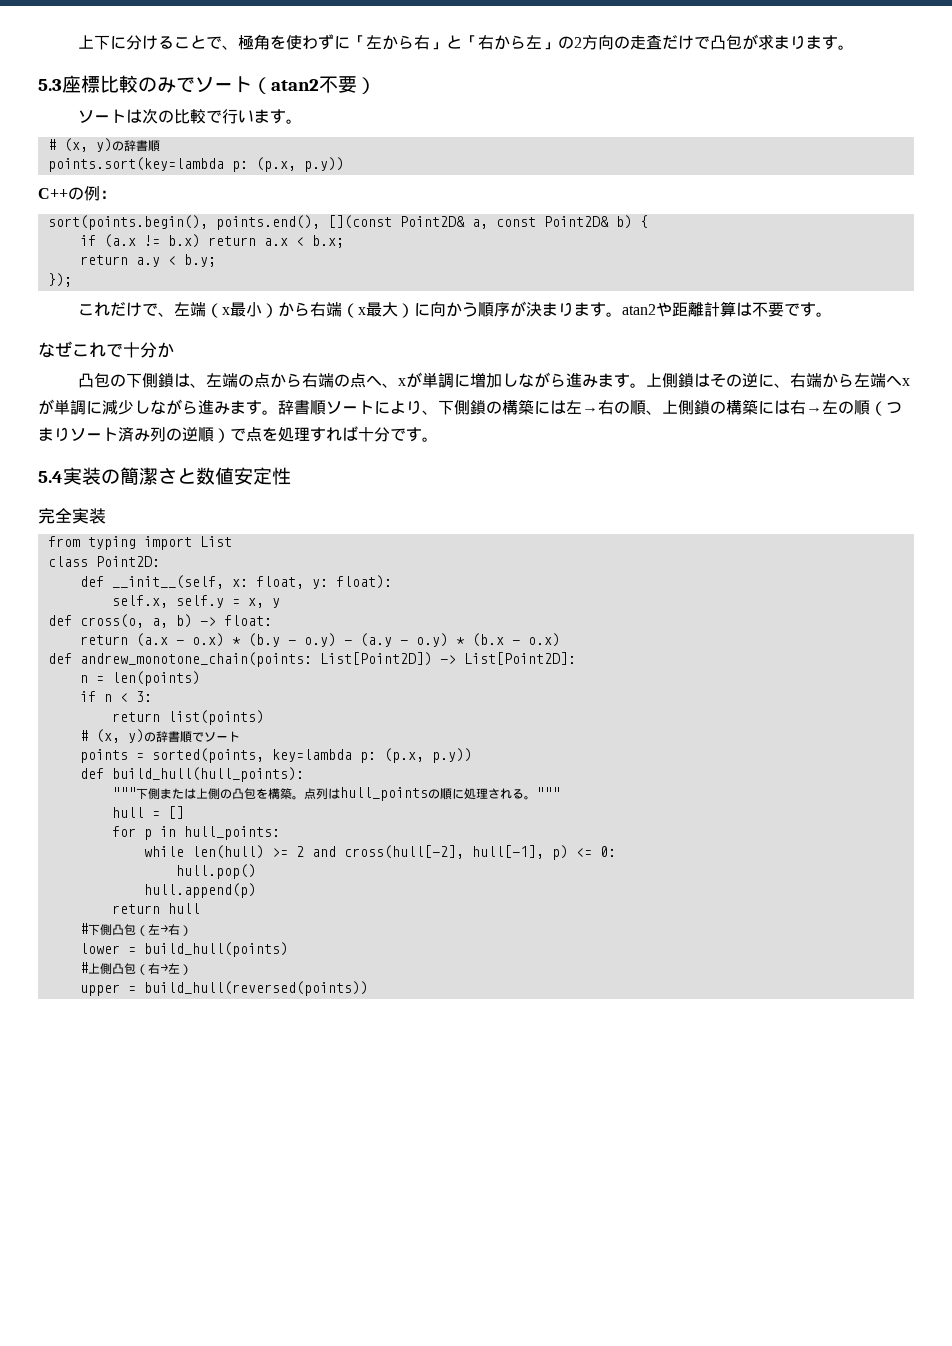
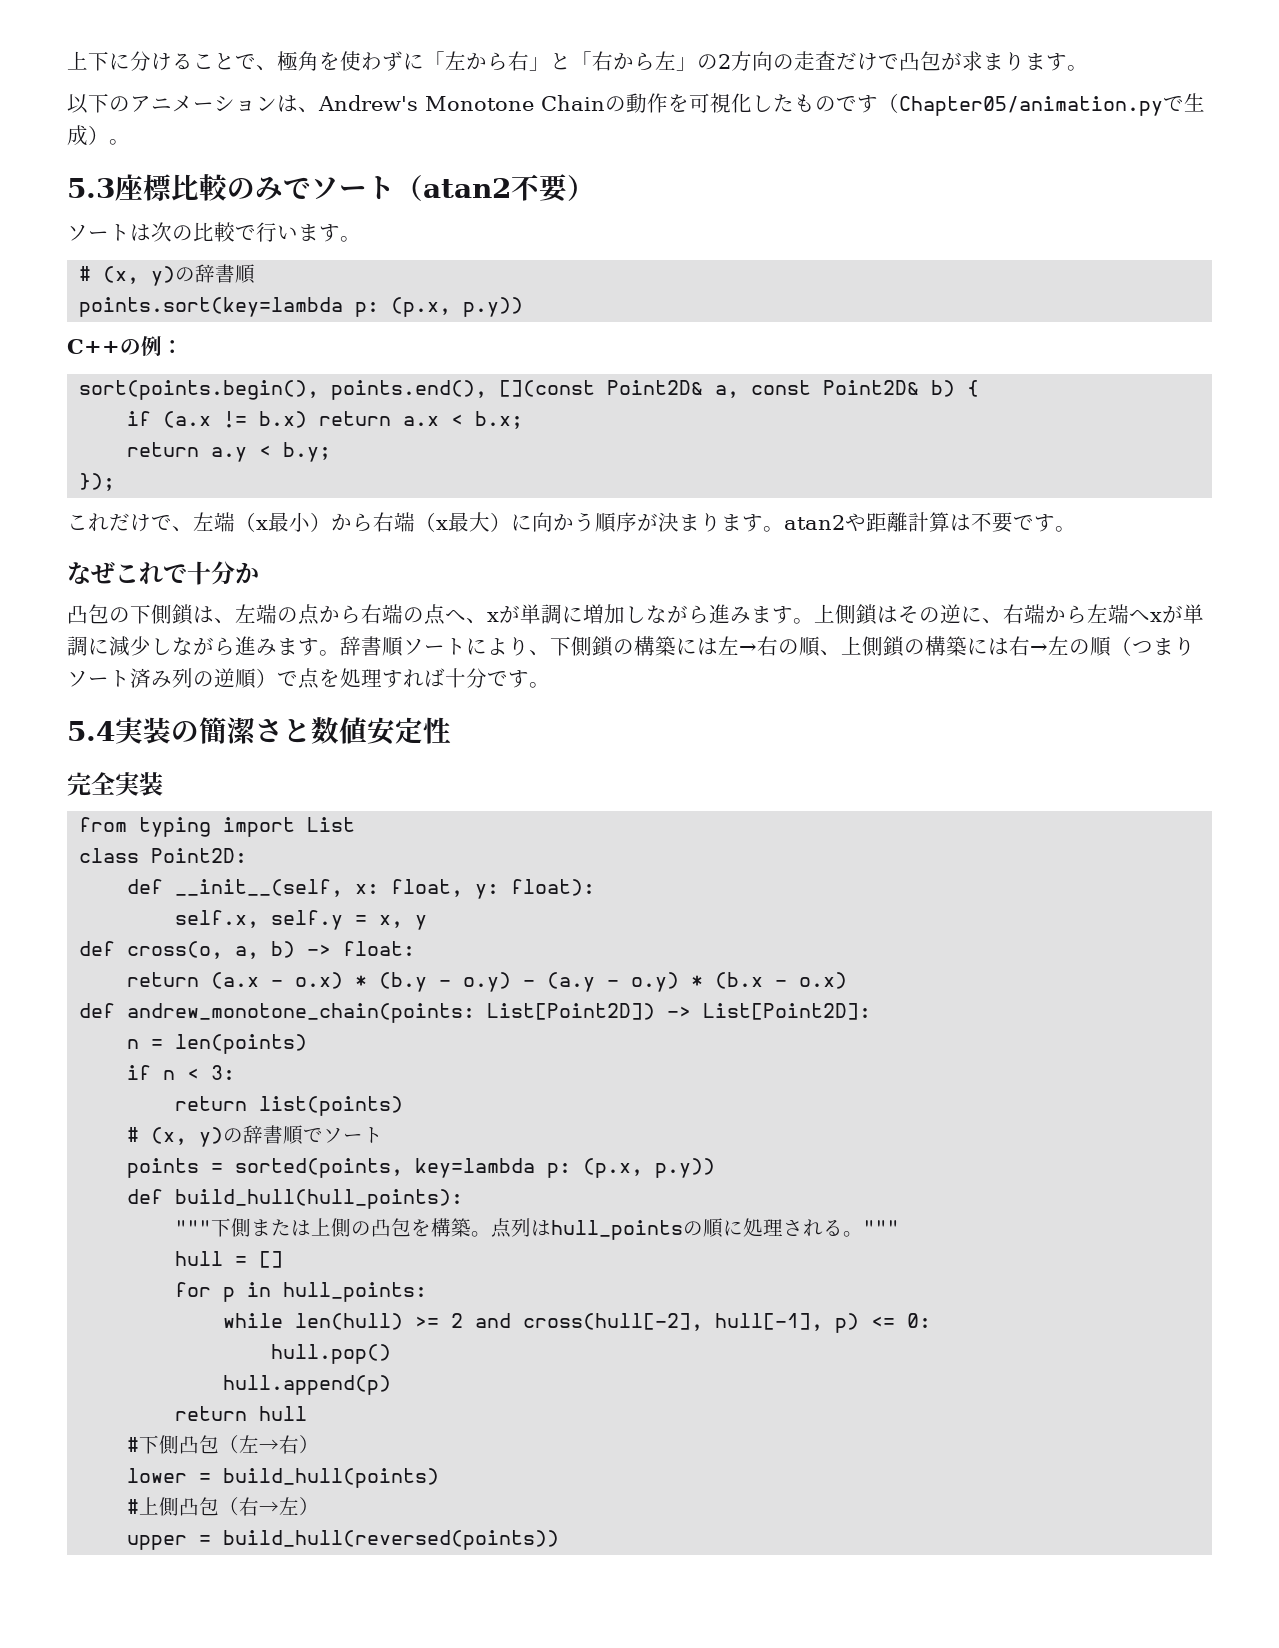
+ 以下のアニメーションは、Andrew's Monotone Chainの動作を可視化したものです（Chapter05/animation.pyで生成）。

